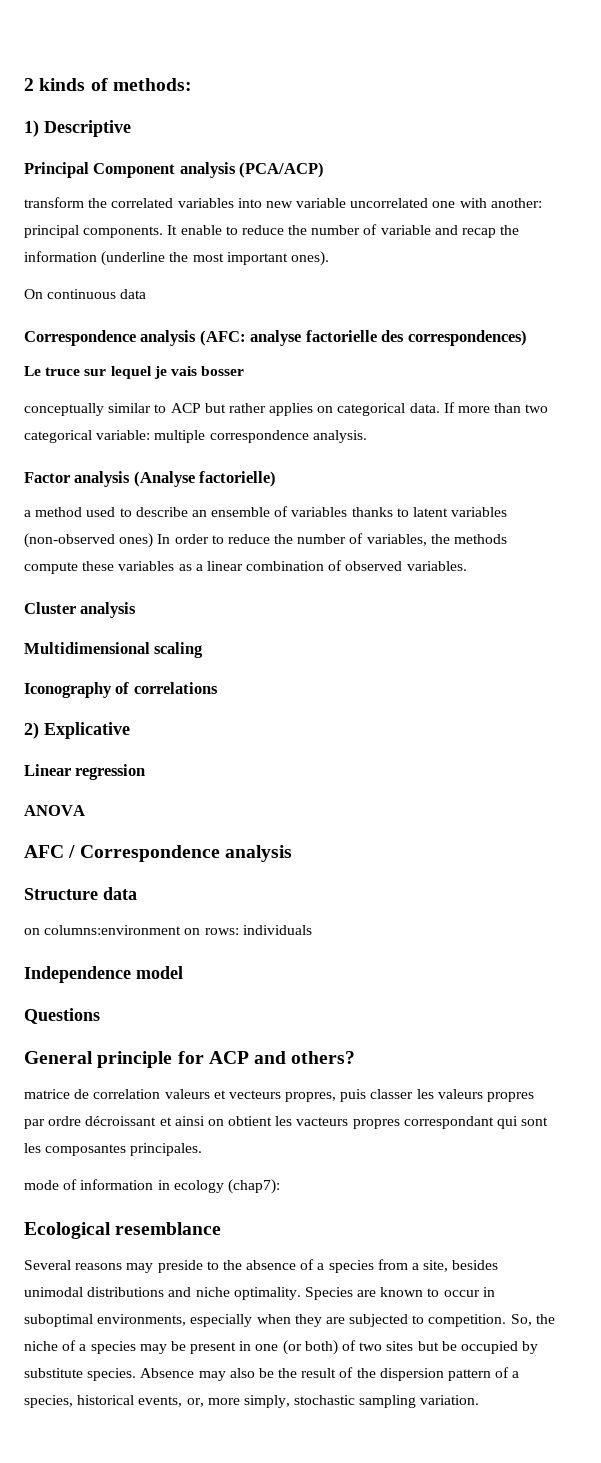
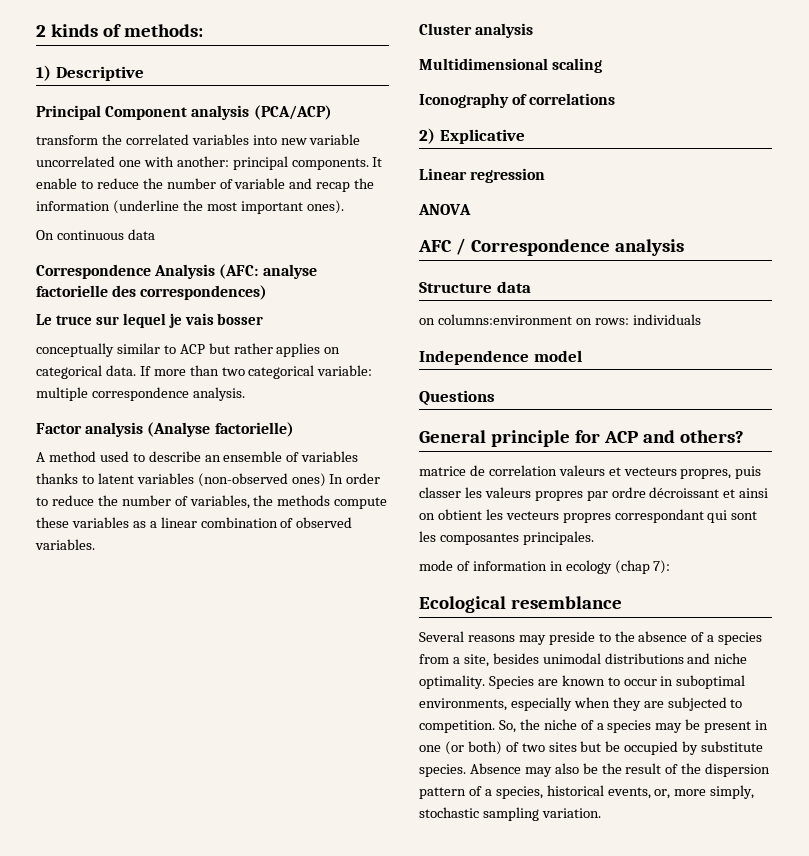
- Correspondence analysis (AFC: analyse factorielle des correspondences)
+ Correspondence Analysis (AFC: analyse factorielle des correspondences)
- a method used to describe an ensemble of variables thanks to latent variables (non-observed ones) In order to reduce the number of variables, the methods compute these variables as a linear combination of observed variables.
+ A method used to describe an ensemble of variables thanks to latent variables (non-observed ones) In order to reduce the number of variables, the methods compute these variables as a linear combination of observed variables.
- matrice de correlation valeurs et vecteurs propres, puis classer les valeurs propres par ordre décroissant et ainsi on obtient les vacteurs propres correspondant qui sont les composantes principales.
+ matrice de correlation valeurs et vecteurs propres, puis classer les valeurs propres par ordre décroissant et ainsi on obtient les vecteurs propres correspondant qui sont les composantes principales.
- mode of information in ecology (chap7):
+ mode of information in ecology (chap 7):

